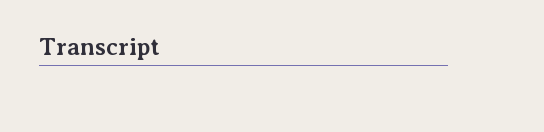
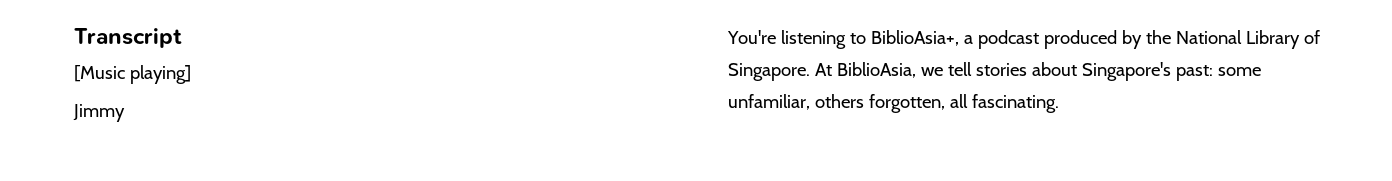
+ [Music playing]
+ Jimmy
+ You're listening to BiblioAsia+, a podcast produced by the National Library of Singapore. At BiblioAsia, we tell stories about Singapore's past: some unfamiliar, others forgotten, all fascinating.

